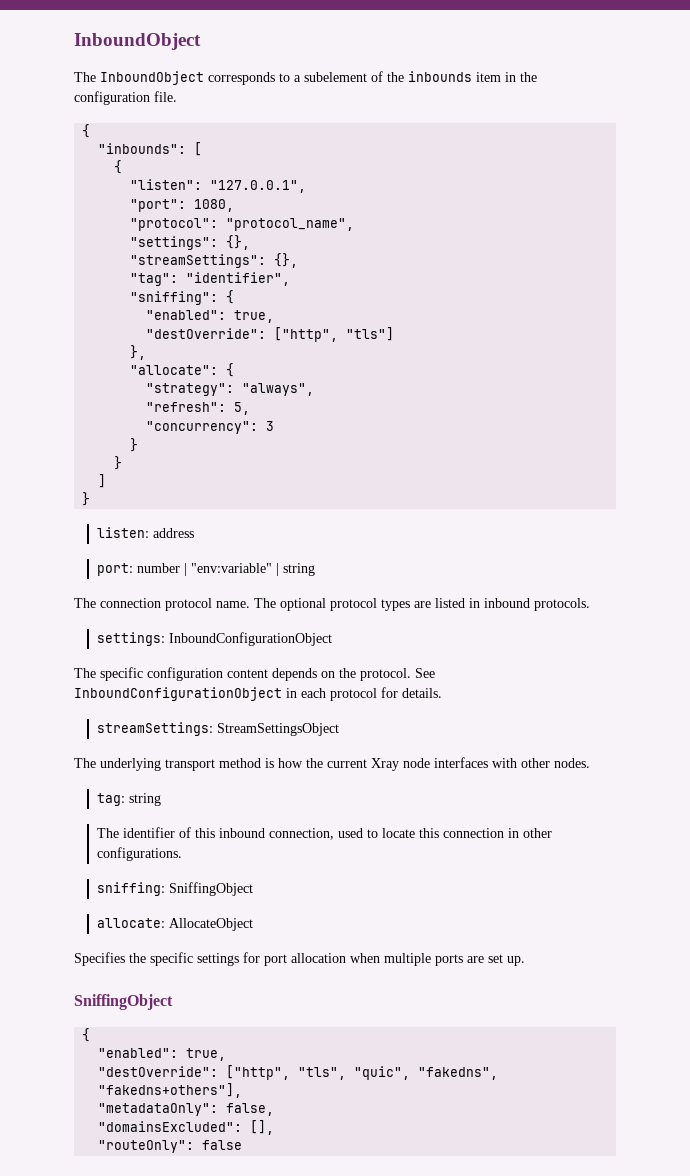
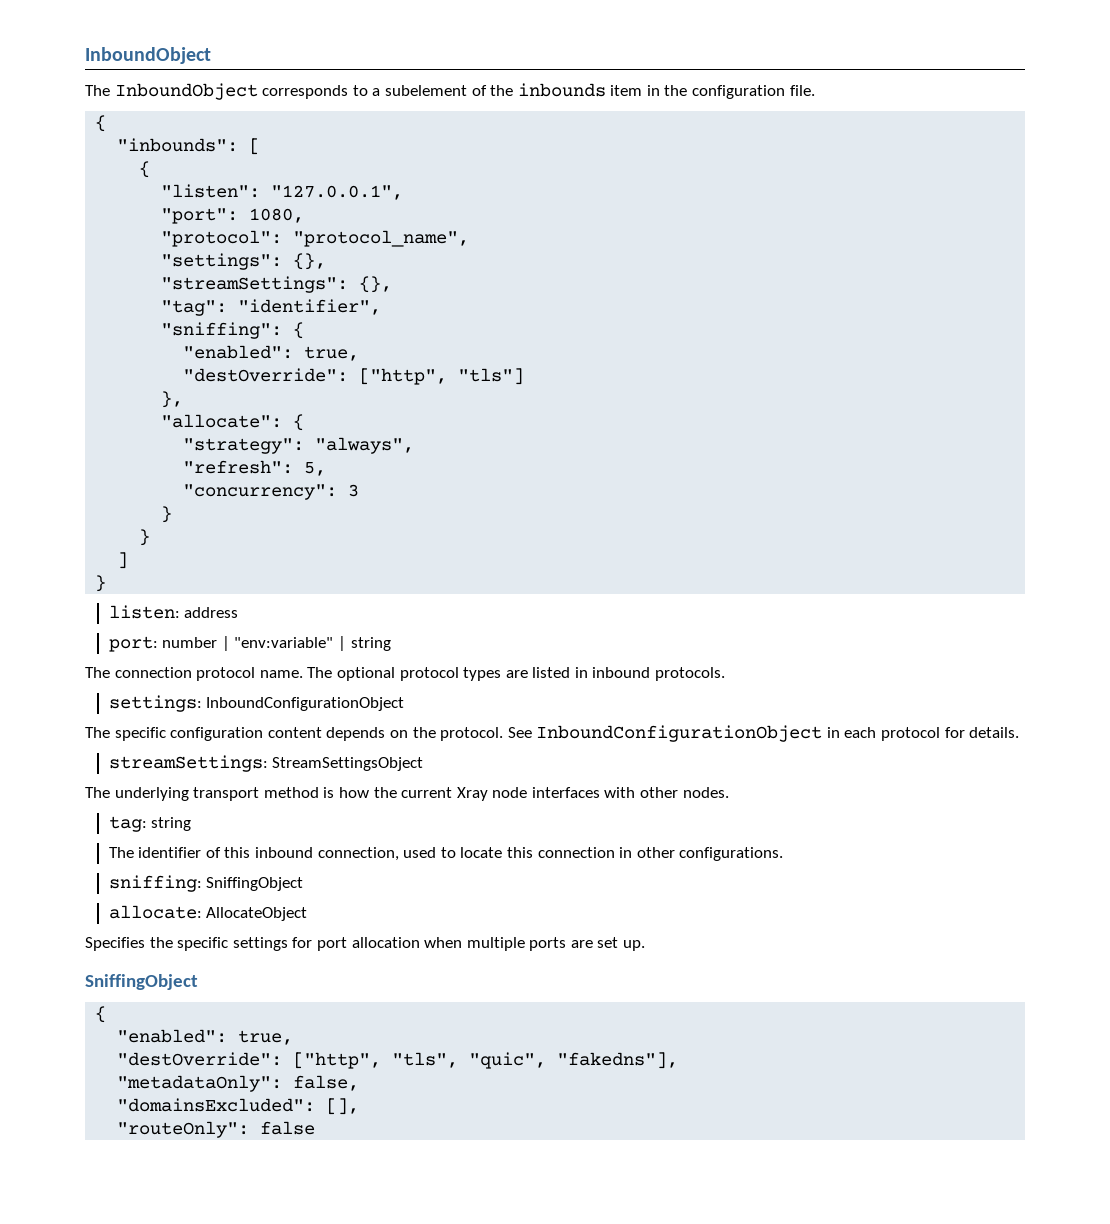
- "destOverride": ["http", "tls", "quic", "fakedns", "fakedns+others"],
+ "destOverride": ["http", "tls", "quic", "fakedns"],

